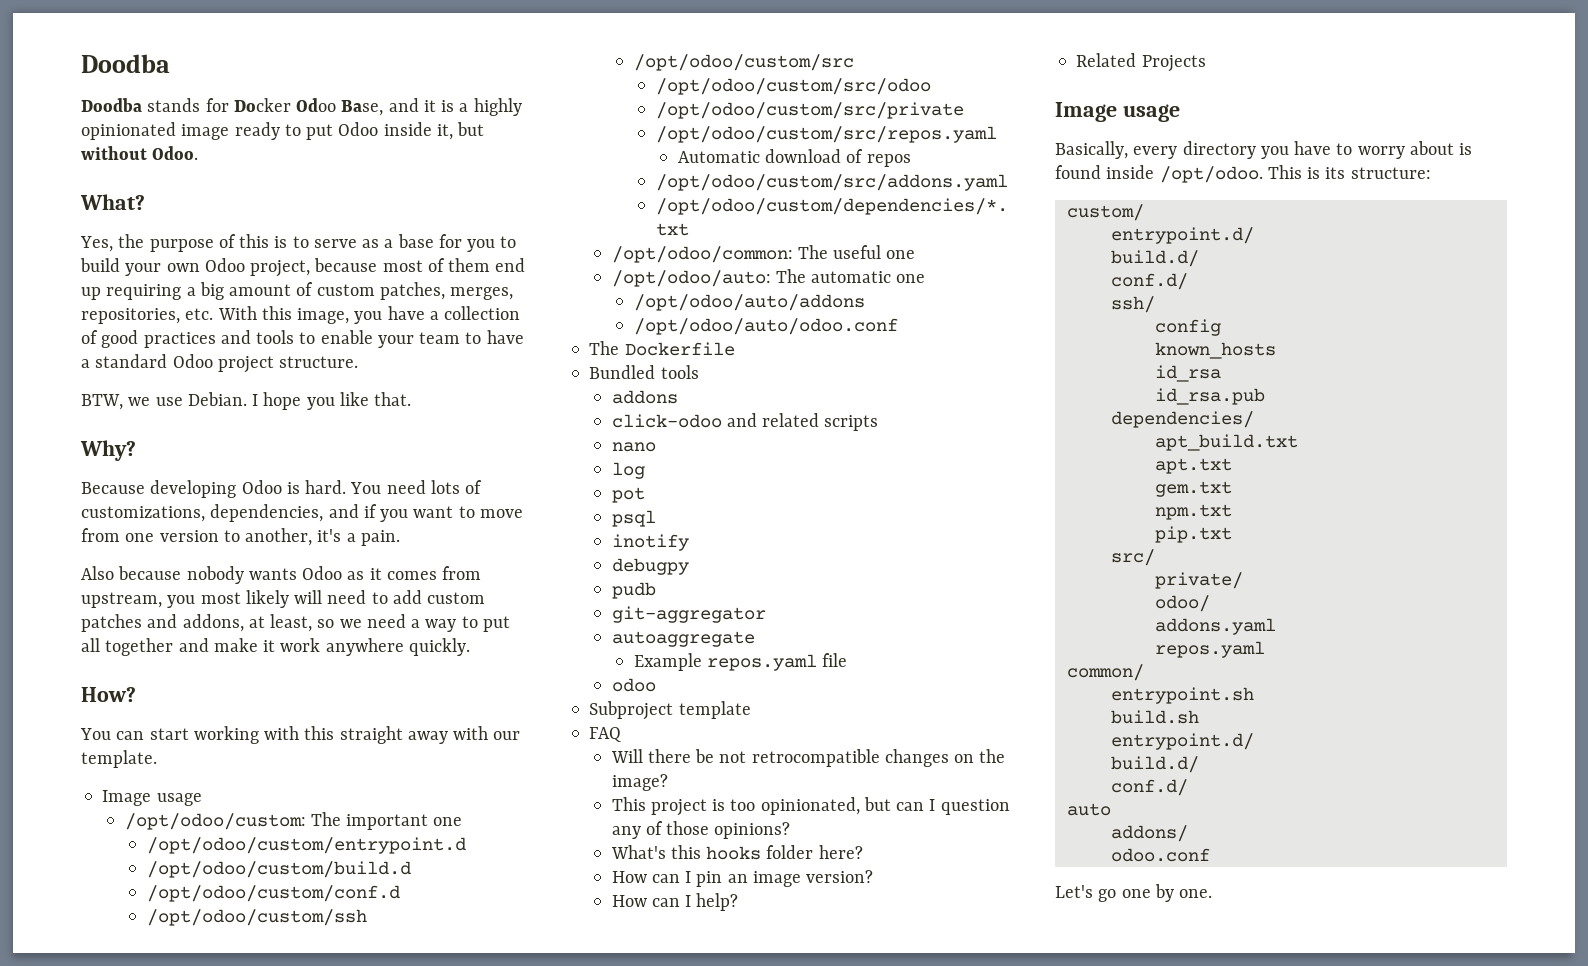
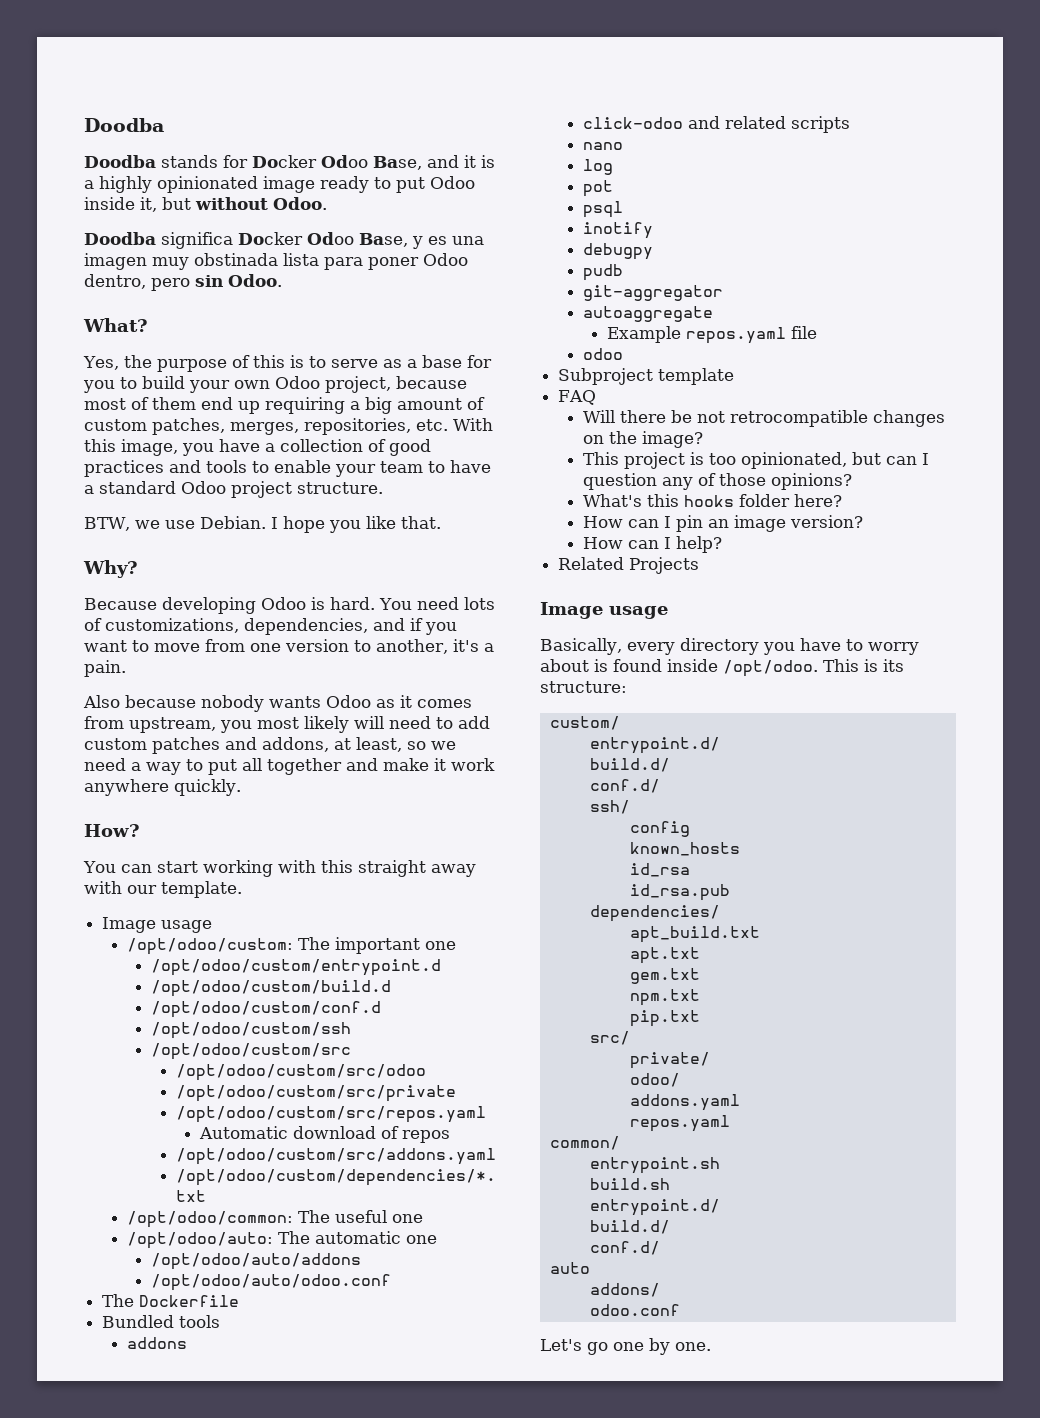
+ Doodba significa Docker Odoo Base, y es una imagen muy obstinada lista para poner Odoo dentro, pero sin Odoo.

